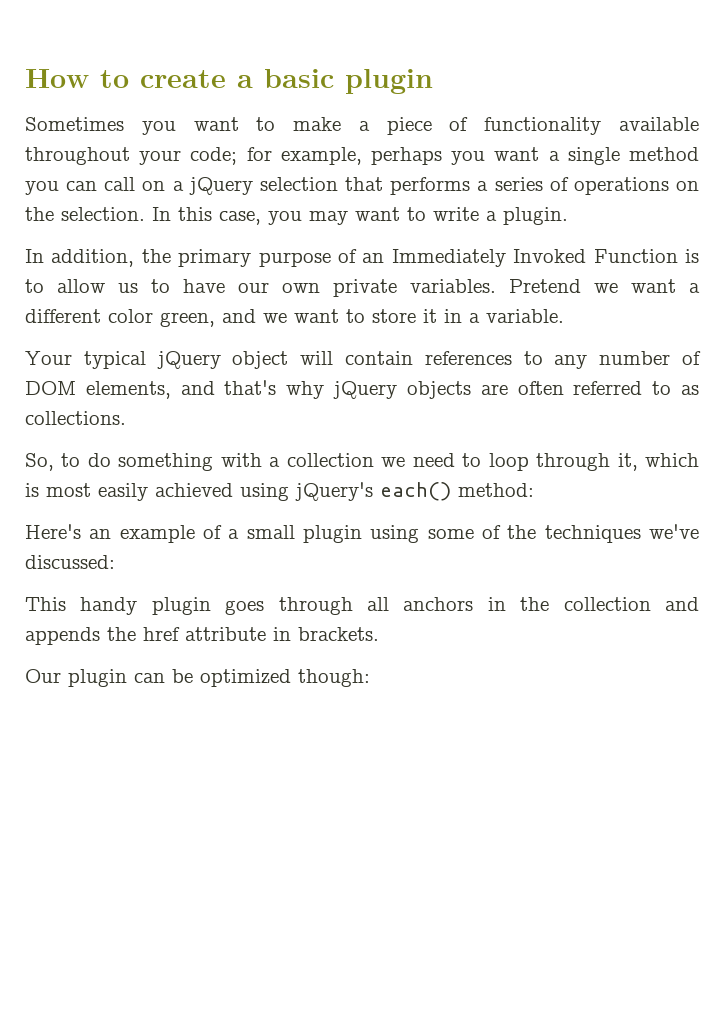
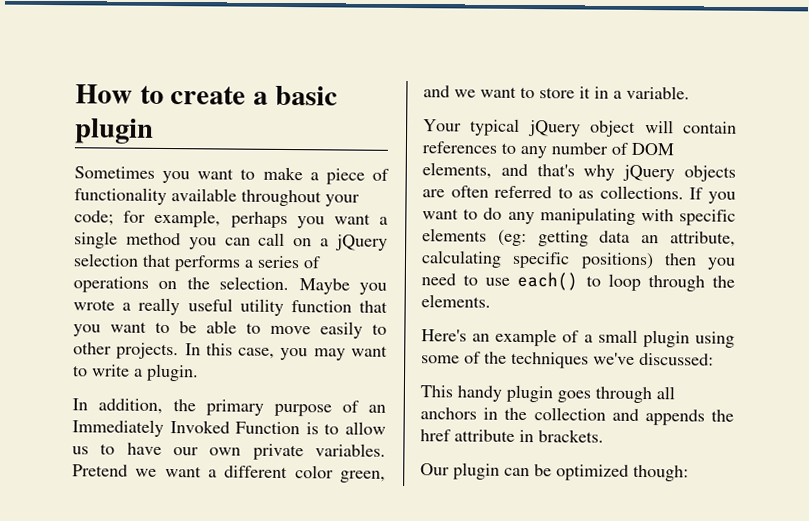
+ Maybe you wrote a really useful utility function that you want to be able to move easily to other projects.
- Your typical jQuery object will contain references to any number of DOM elements, and that's why jQuery objects are often referred to as collections.
- So, to do something with a collection we need to loop through it, which is most easily achieved using jQuery's each() method:
+ Your typical jQuery object will contain references to any number of DOM elements, and that's why jQuery objects are often referred to as collections. If you want to do any manipulating with specific elements (eg: getting data an attribute, calculating specific positions) then you need to use each() to loop through the elements.

